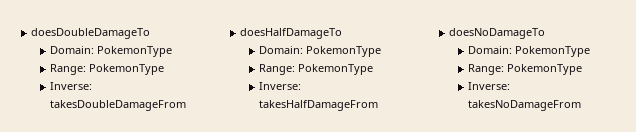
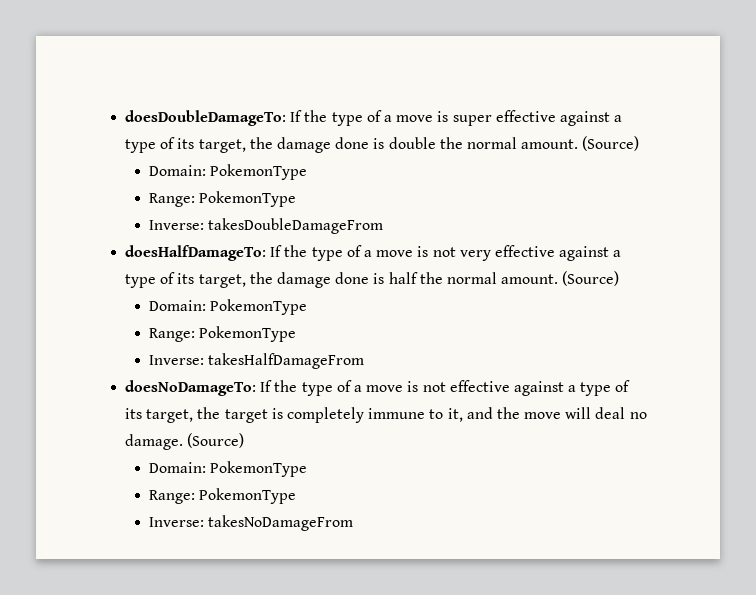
- doesDoubleDamageTo
+ doesDoubleDamageTo: If the type of a move is super effective against a type of its target, the damage done is double the normal amount. (Source)
- doesHalfDamageTo
+ doesHalfDamageTo: If the type of a move is not very effective against a type of its target, the damage done is half the normal amount. (Source)
- doesNoDamageTo
+ doesNoDamageTo: If the type of a move is not effective against a type of its target, the target is completely immune to it, and the move will deal no damage. (Source)

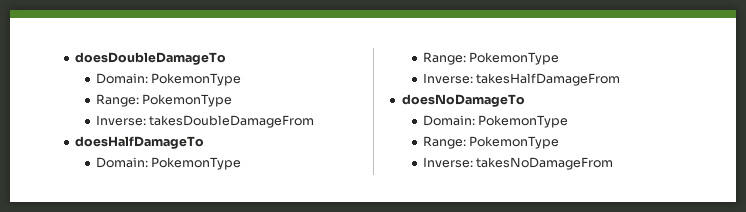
- doesDoubleDamageTo: If the type of a move is super effective against a type of its target, the damage done is double the normal amount. (Source)
+ doesDoubleDamageTo
- doesHalfDamageTo: If the type of a move is not very effective against a type of its target, the damage done is half the normal amount. (Source)
+ doesHalfDamageTo
- doesNoDamageTo: If the type of a move is not effective against a type of its target, the target is completely immune to it, and the move will deal no damage. (Source)
+ doesNoDamageTo

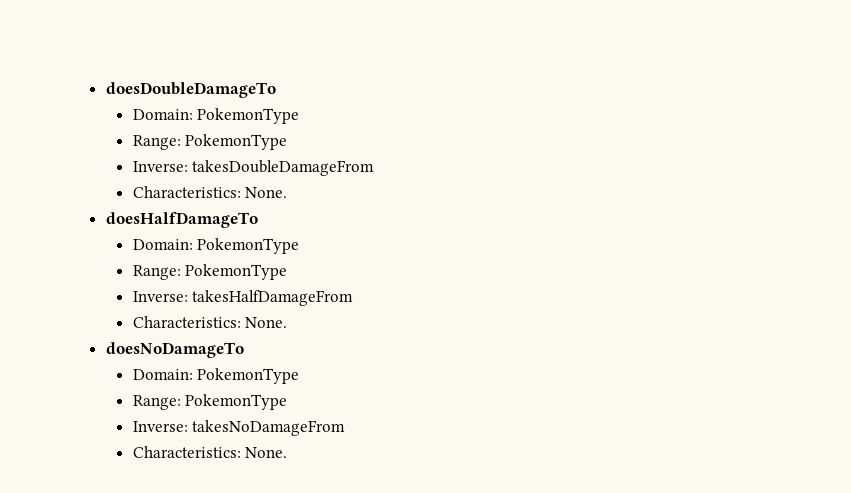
  Inverse: takesDoubleDamageFrom
+ Characteristics: None.
  Inverse: takesHalfDamageFrom
+ Characteristics: None.
  Inverse: takesNoDamageFrom
+ Characteristics: None.

